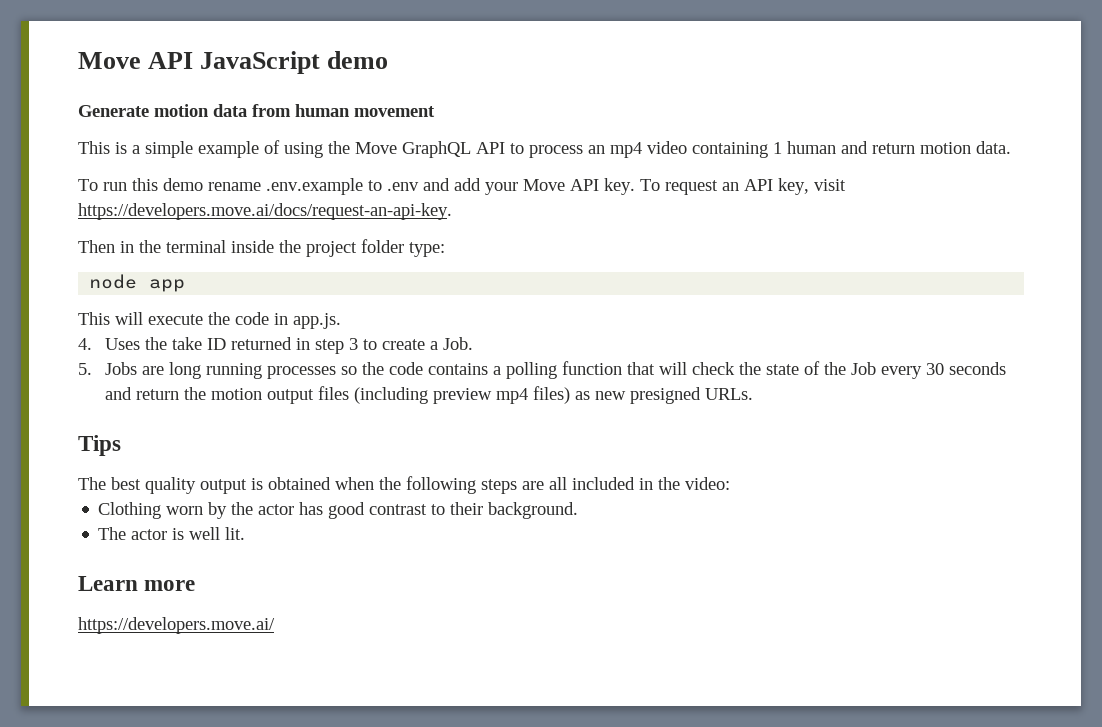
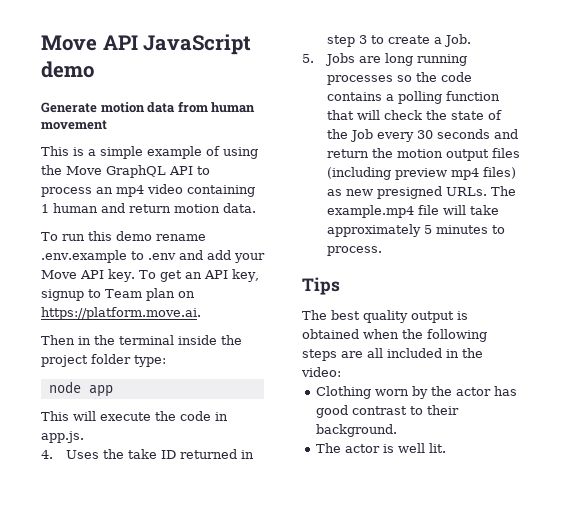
- To request an API key, visit https://developers.move.ai/docs/request-an-api-key.
+ To get an API key, signup to Team plan on https://platform.move.ai.
+ The example.mp4 file will take approximately 5 minutes to process.
- Learn more
- https://developers.move.ai/

